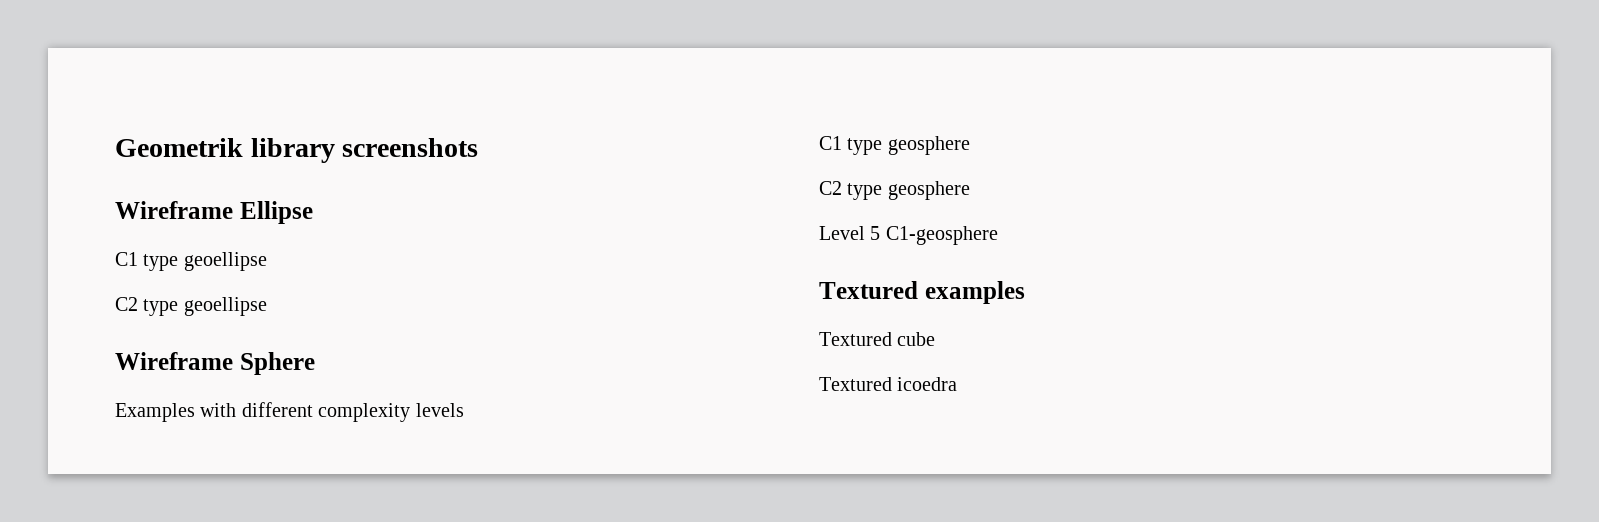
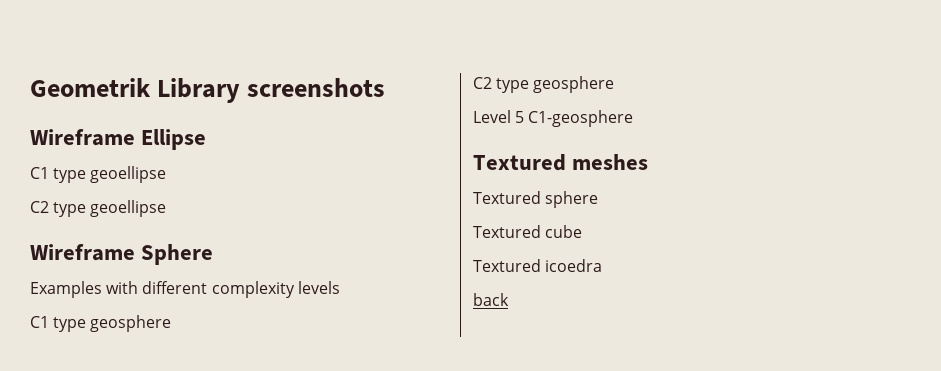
- Geometrik library screenshots
+ Geometrik Library screenshots
- Textured examples
+ Textured meshes
+ Textured sphere
+ back

